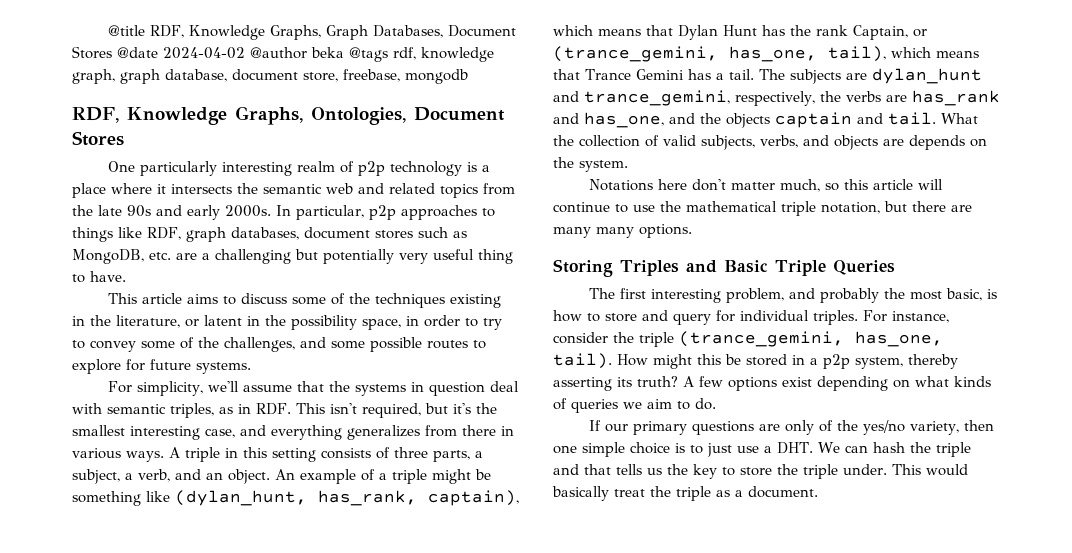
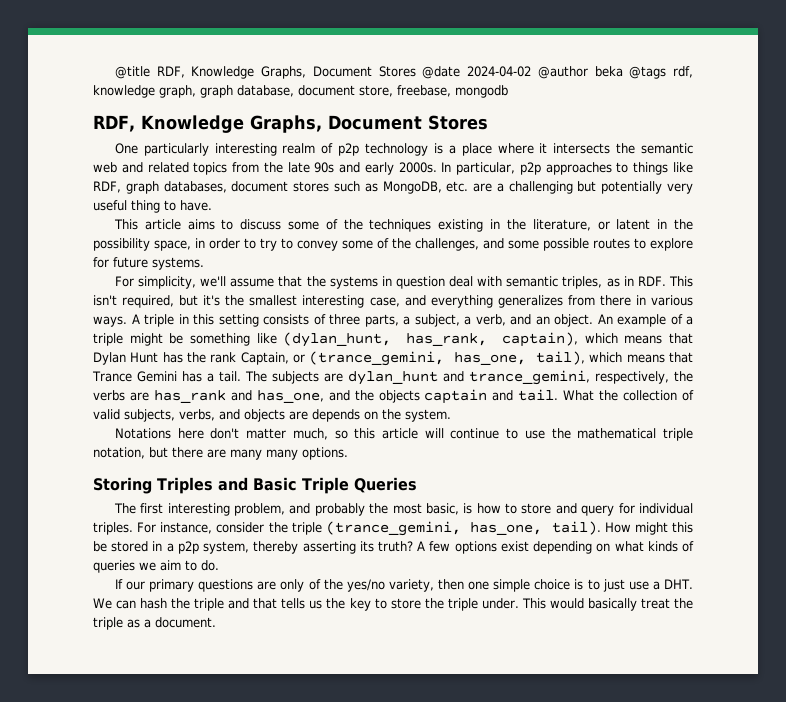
- @title RDF, Knowledge Graphs, Graph Databases, Document Stores @date 2024-04-02 @author beka @tags rdf, knowledge graph, graph database, document store, freebase, mongodb
- RDF, Knowledge Graphs, Ontologies, Document Stores
+ @title RDF, Knowledge Graphs, Document Stores @date 2024-04-02 @author beka @tags rdf, knowledge graph, graph database, document store, freebase, mongodb
+ RDF, Knowledge Graphs, Document Stores

